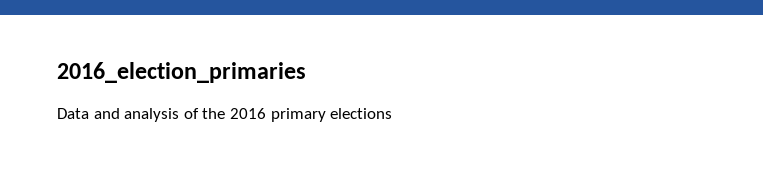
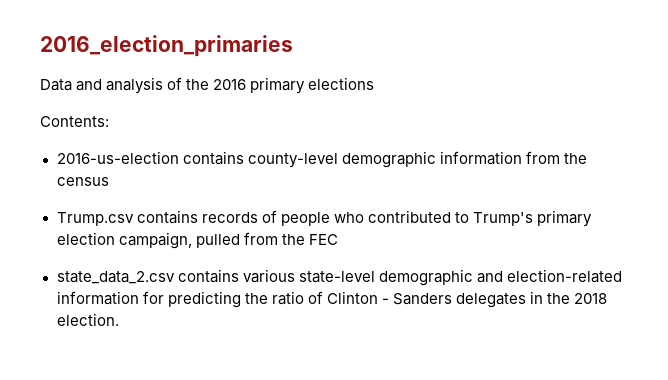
+ Contents:
+ 2016-us-election contains county-level demographic information from the census
+ Trump.csv contains records of people who contributed to Trump's primary election campaign, pulled from the FEC
+ state_data_2.csv contains various state-level demographic and election-related information for predicting the ratio of Clinton - Sanders delegates in the 2018 election.

